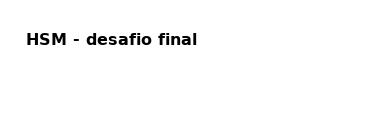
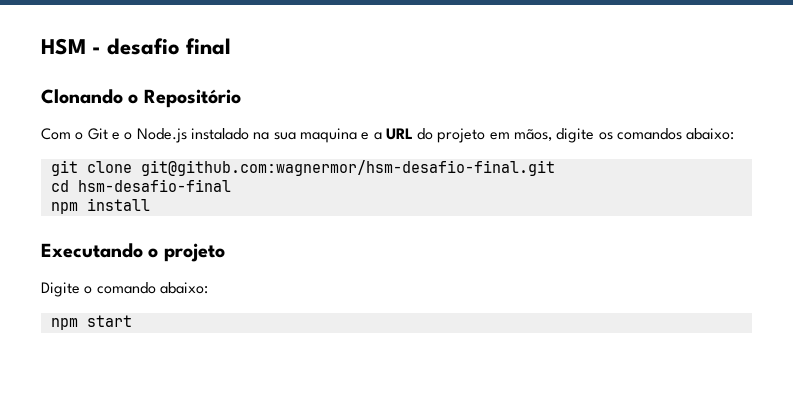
+ Clonando o Repositório
+ Com o Git e o Node.js instalado na sua maquina e a URL do projeto em mãos, digite os comandos abaixo:
+ git clone git@github.com:wagnermor/hsm-desafio-final.git
+ cd hsm-desafio-final
+ npm install
+ Executando o projeto
+ Digite o comando abaixo:
+ npm start

